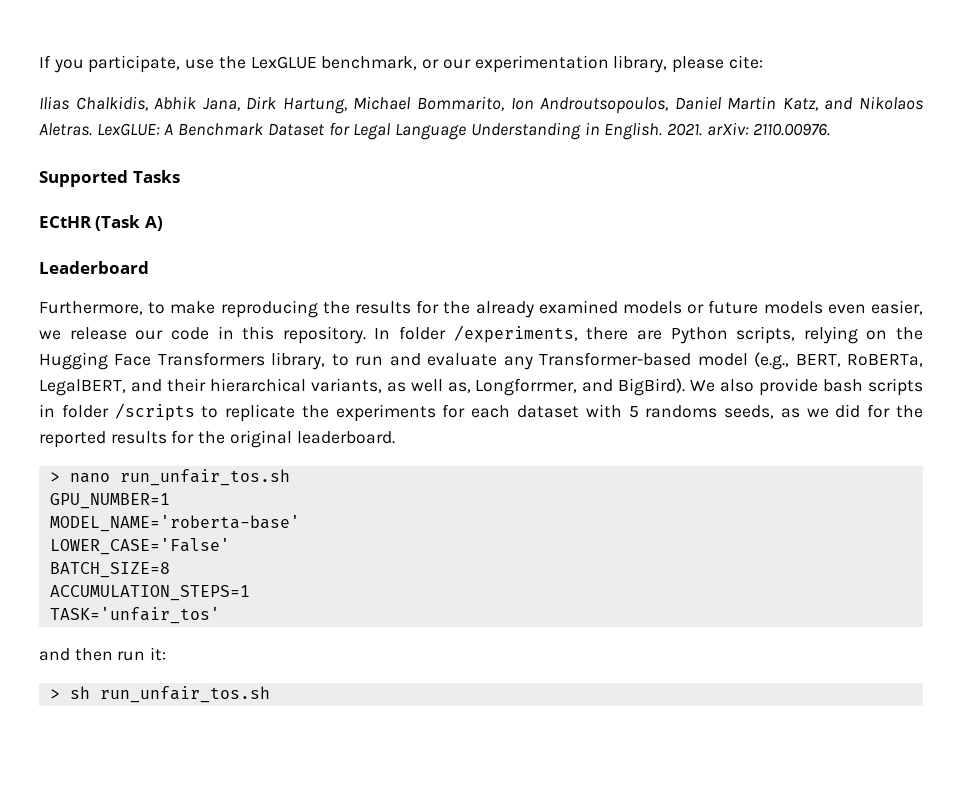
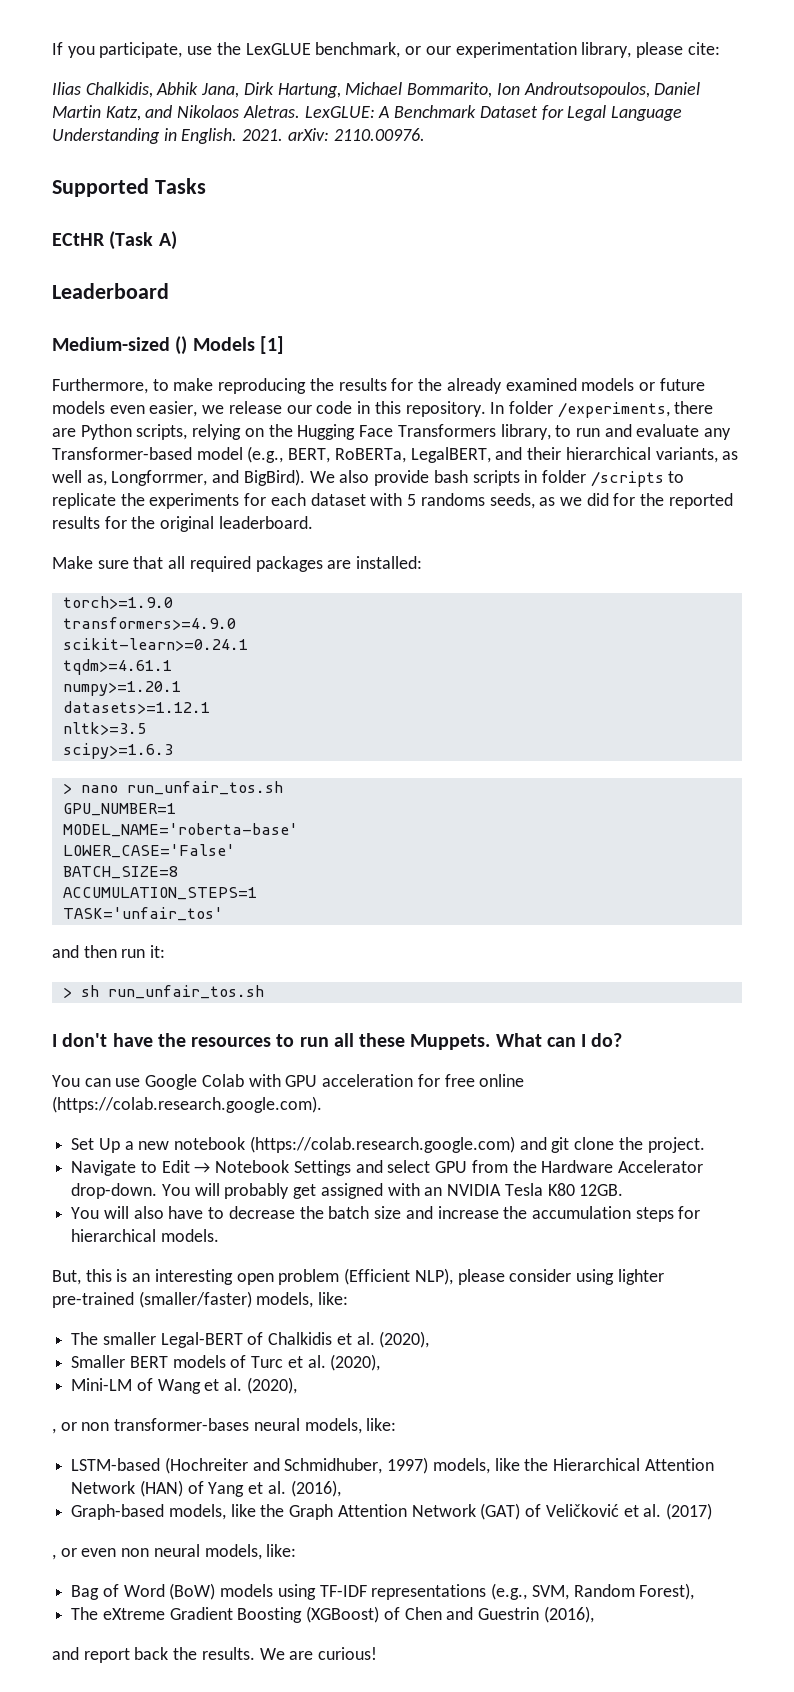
+ Medium-sized () Models [1]
+ Make sure that all required packages are installed:
+ torch>=1.9.0
+ transformers>=4.9.0
+ scikit-learn>=0.24.1
+ tqdm>=4.61.1
+ numpy>=1.20.1
+ datasets>=1.12.1
+ nltk>=3.5
+ scipy>=1.6.3
+ I don't have the resources to run all these Muppets. What can I do?
+ You can use Google Colab with GPU acceleration for free online (https://colab.research.google.com).
+ Set Up a new notebook (https://colab.research.google.com) and git clone the project.
+ Navigate to Edit → Notebook Settings and select GPU from the Hardware Accelerator drop-down. You will probably get assigned with an NVIDIA Tesla K80 12GB.
+ You will also have to decrease the batch size and increase the accumulation steps for hierarchical models.
+ But, this is an interesting open problem (Efficient NLP), please consider using lighter pre-trained (smaller/faster) models, like:
+ The smaller Legal-BERT of Chalkidis et al. (2020),
+ Smaller BERT models of Turc et al. (2020),
+ Mini-LM of Wang et al. (2020),
+ , or non transformer-bases neural models, like:
+ LSTM-based (Hochreiter and Schmidhuber, 1997) models, like the Hierarchical Attention Network (HAN) of Yang et al. (2016),
+ Graph-based models, like the Graph Attention Network (GAT) of Veličković et al. (2017)
+ , or even non neural models, like:
+ Bag of Word (BoW) models using TF-IDF representations (e.g., SVM, Random Forest),
+ The eXtreme Gradient Boosting (XGBoost) of Chen and Guestrin (2016),
+ and report back the results. We are curious!

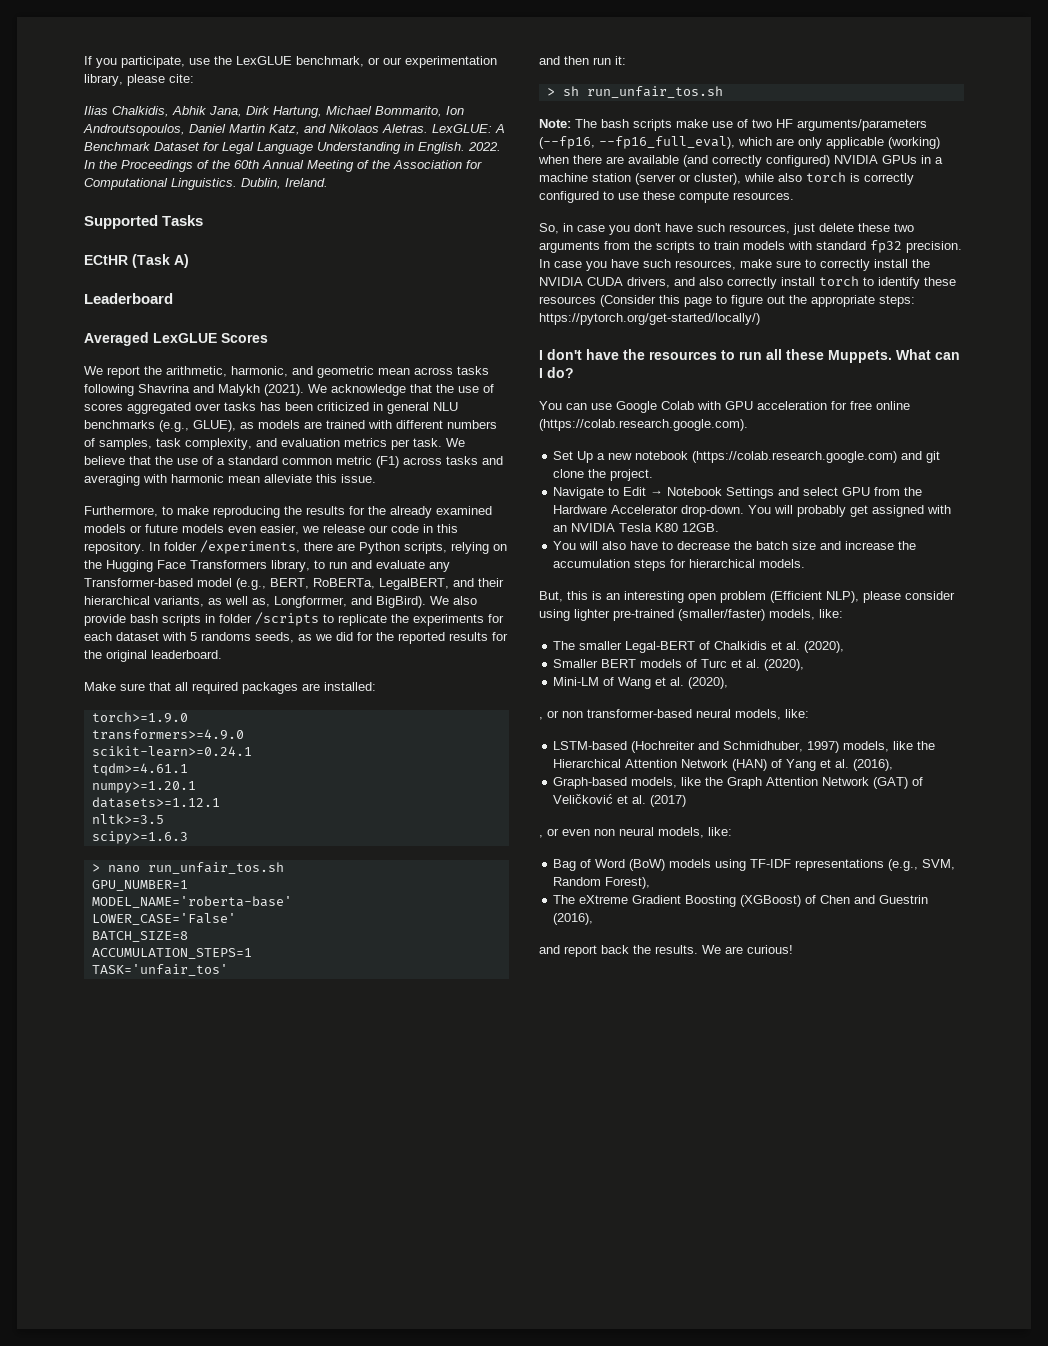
- 2021. arXiv: 2110.00976.
+ 2022. In the Proceedings of the 60th Annual Meeting of the Association for Computational Linguistics. Dublin, Ireland.
- Medium-sized () Models [1]
+ Averaged LexGLUE Scores
+ We report the arithmetic, harmonic, and geometric mean across tasks following Shavrina and Malykh (2021). We acknowledge that the use of scores aggregated over tasks has been criticized in general NLU benchmarks (e.g., GLUE), as models are trained with different numbers of samples, task complexity, and evaluation metrics per task. We believe that the use of a standard common metric (F1) across tasks and averaging with harmonic mean alleviate this issue.
+ Note: The bash scripts make use of two HF arguments/parameters (--fp16, --fp16_full_eval), which are only applicable (working) when there are available (and correctly configured) NVIDIA GPUs in a machine station (server or cluster), while also torch is correctly configured to use these compute resources.
+ So, in case you don't have such resources, just delete these two arguments from the scripts to train models with standard fp32 precision. In case you have such resources, make sure to correctly install the NVIDIA CUDA drivers, and also correctly install torch to identify these resources (Consider this page to figure out the appropriate steps: https://pytorch.org/get-started/locally/)
- , or non transformer-bases neural models, like:
+ , or non transformer-based neural models, like:

